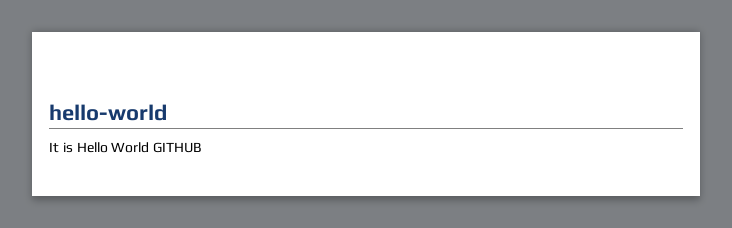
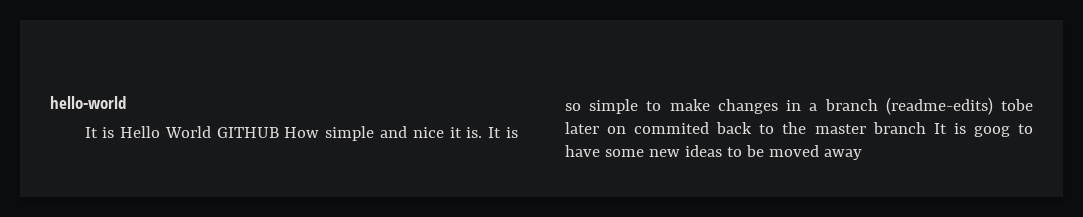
- It is Hello World GITHUB
+ It is Hello World GITHUB How simple and nice it is. It is so simple to make changes in a branch (readme-edits) tobe later on commited back to the master branch It is goog to have some new ideas to be moved away

